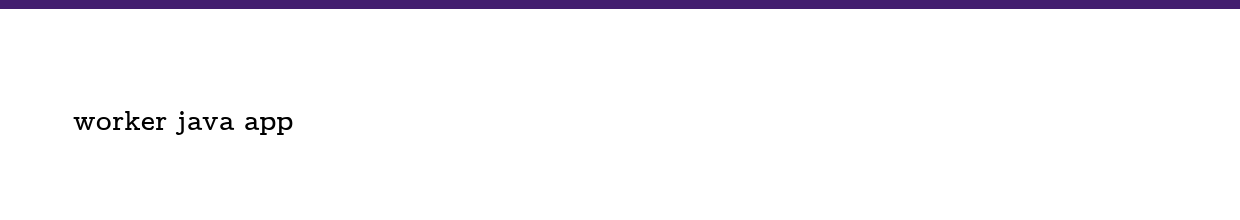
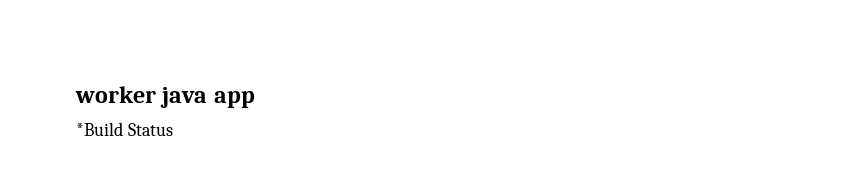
+ *Build Status

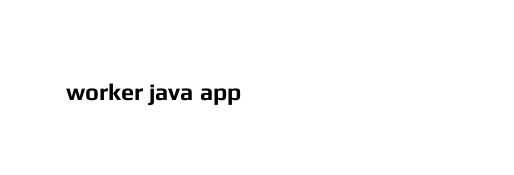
- *Build Status

